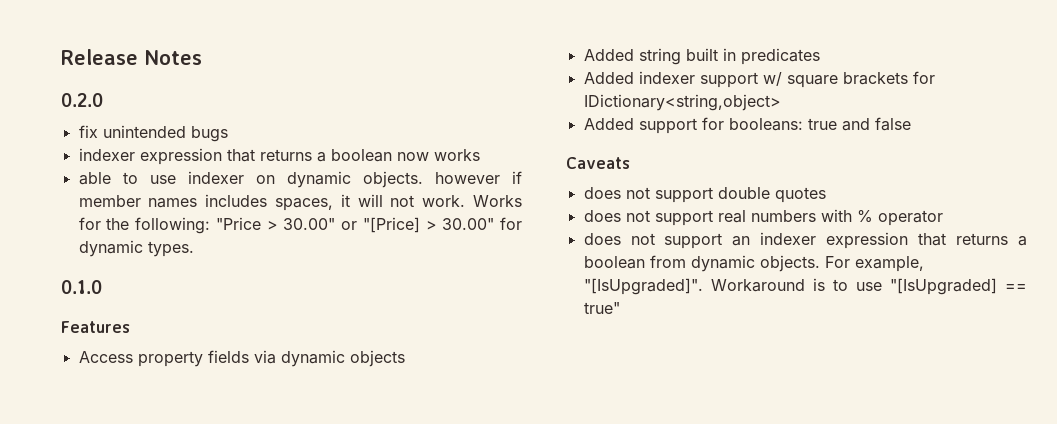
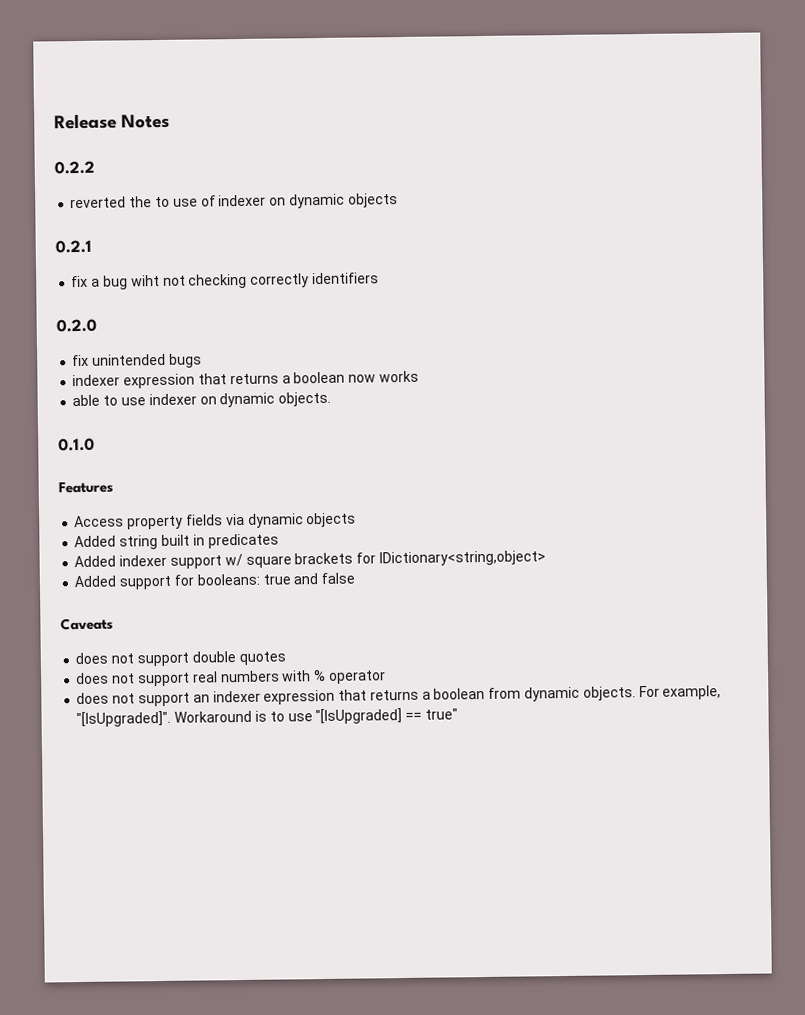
+ 0.2.2
+ reverted the to use of indexer on dynamic objects
+ 0.2.1
+ fix a bug wiht not checking correctly identifiers
- able to use indexer on dynamic objects. however if member names includes spaces, it will not work. Works for the following: "Price > 30.00" or "[Price] > 30.00" for dynamic types.
+ able to use indexer on dynamic objects.

